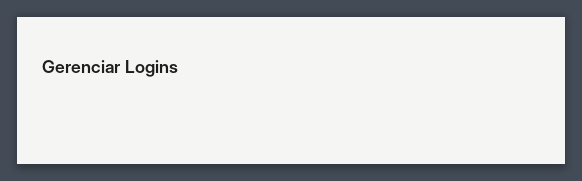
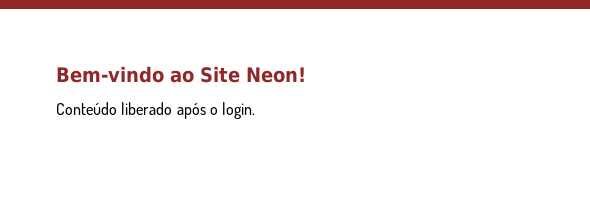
- Gerenciar Logins
+ Bem-vindo ao Site Neon!
+ Conteúdo liberado após o login.

